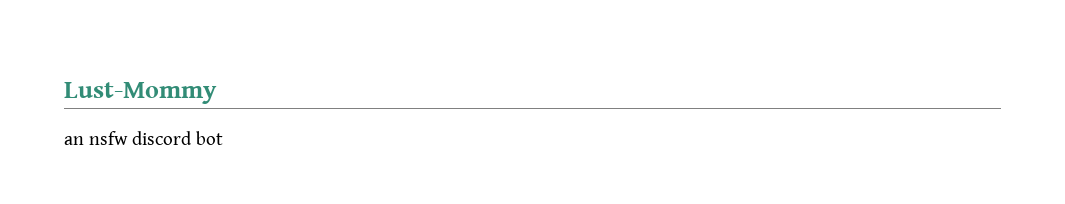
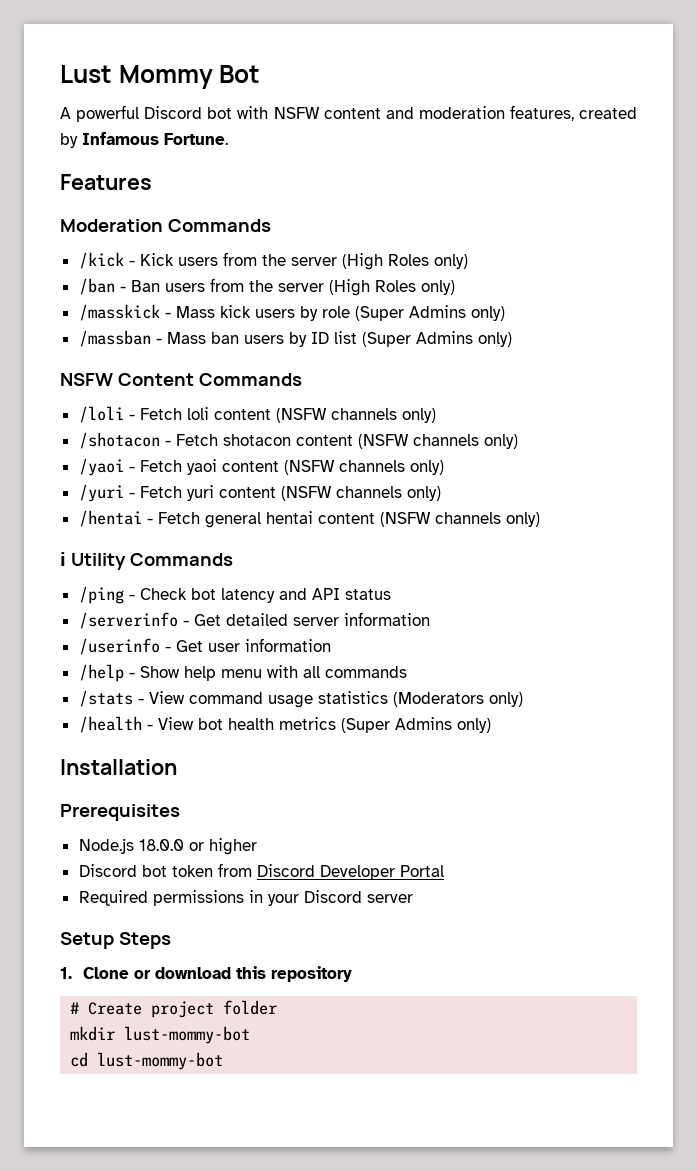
- Lust-Mommy
- an nsfw discord bot
+ Lust Mommy Bot
+ A powerful Discord bot with NSFW content and moderation features, created by Infamous Fortune.
+ Features
+ Moderation Commands
+ /kick - Kick users from the server (High Roles only)
+ /ban - Ban users from the server (High Roles only)
+ /masskick - Mass kick users by role (Super Admins only)
+ /massban - Mass ban users by ID list (Super Admins only)
+ NSFW Content Commands
+ /loli - Fetch loli content (NSFW channels only)
+ /shotacon - Fetch shotacon content (NSFW channels only)
+ /yaoi - Fetch yaoi content (NSFW channels only)
+ /yuri - Fetch yuri content (NSFW channels only)
+ /hentai - Fetch general hentai content (NSFW channels only)
+ ℹ Utility Commands
+ /ping - Check bot latency and API status
+ /serverinfo - Get detailed server information
+ /userinfo - Get user information
+ /help - Show help menu with all commands
+ /stats - View command usage statistics (Moderators only)
+ /health - View bot health metrics (Super Admins only)
+ Installation
+ Prerequisites
+ Node.js 18.0.0 or higher
+ Discord bot token from Discord Developer Portal
+ Required permissions in your Discord server
+ Setup Steps
+ 1. Clone or download this repository
+ # Create project folder
+ mkdir lust-mommy-bot
+ cd lust-mommy-bot

